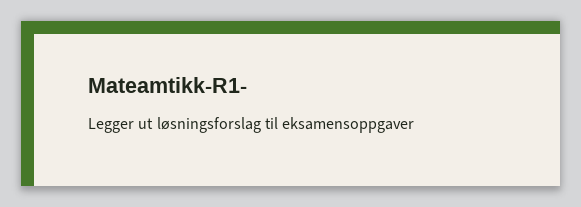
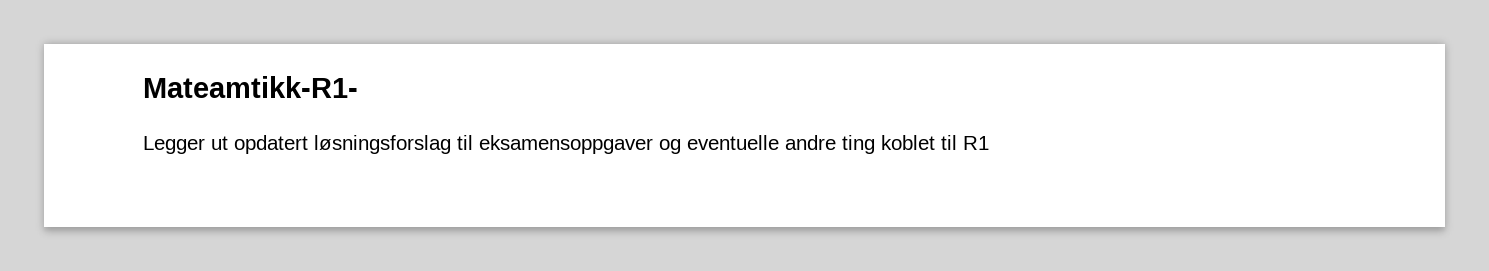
- Legger ut løsningsforslag til eksamensoppgaver
+ Legger ut opdatert løsningsforslag til eksamensoppgaver og eventuelle andre ting koblet til R1

